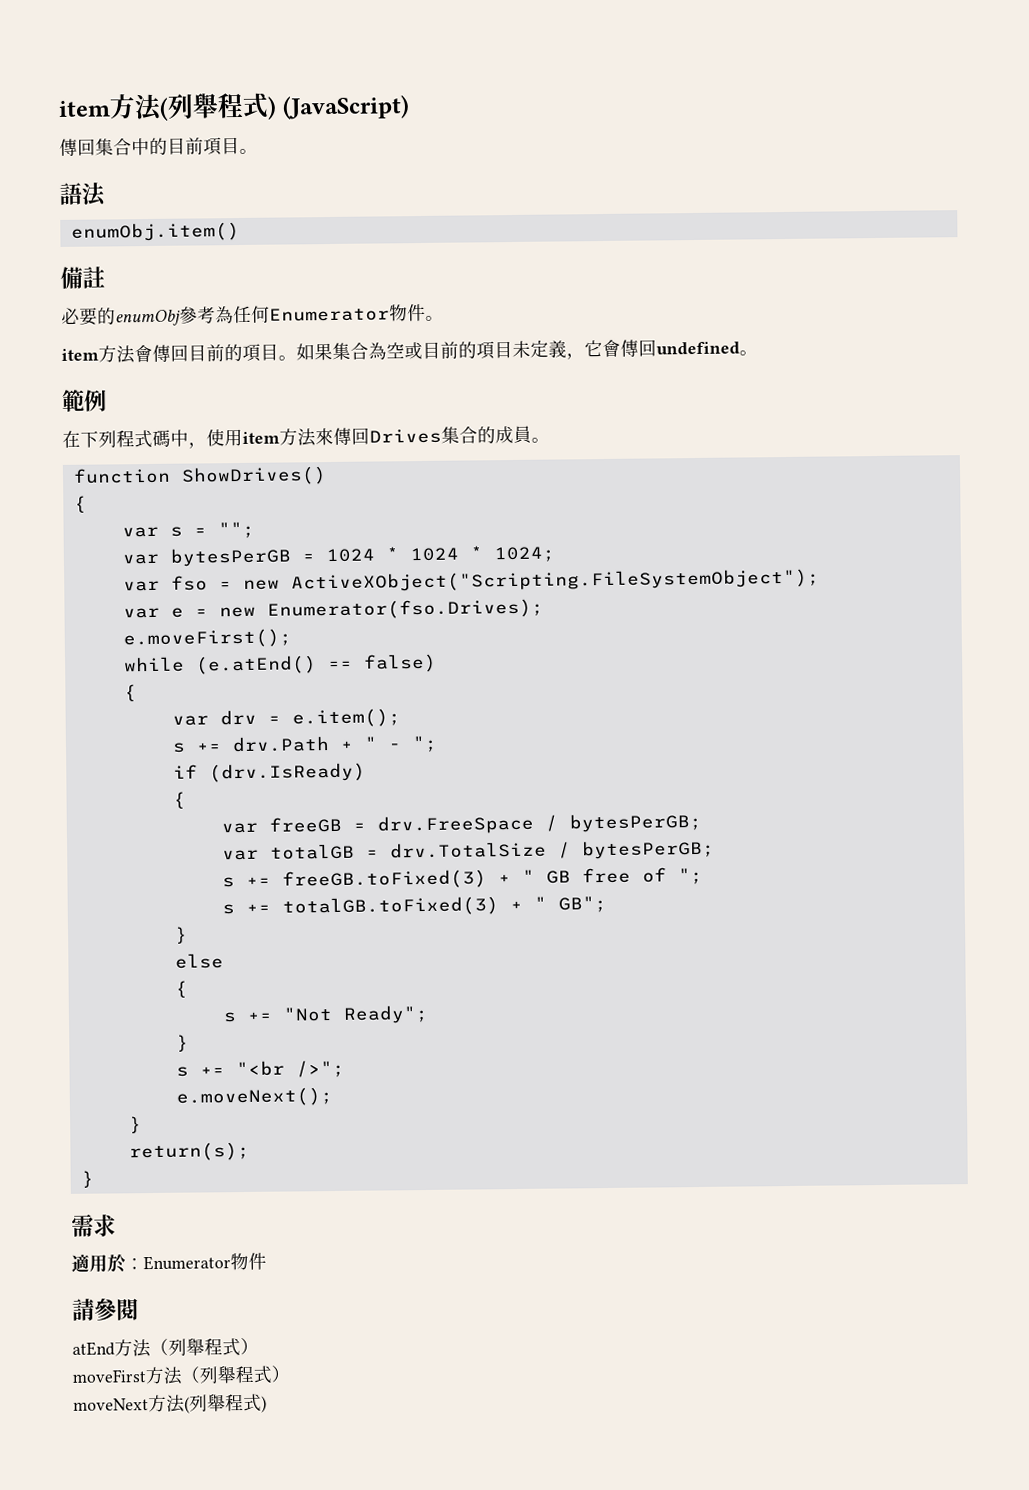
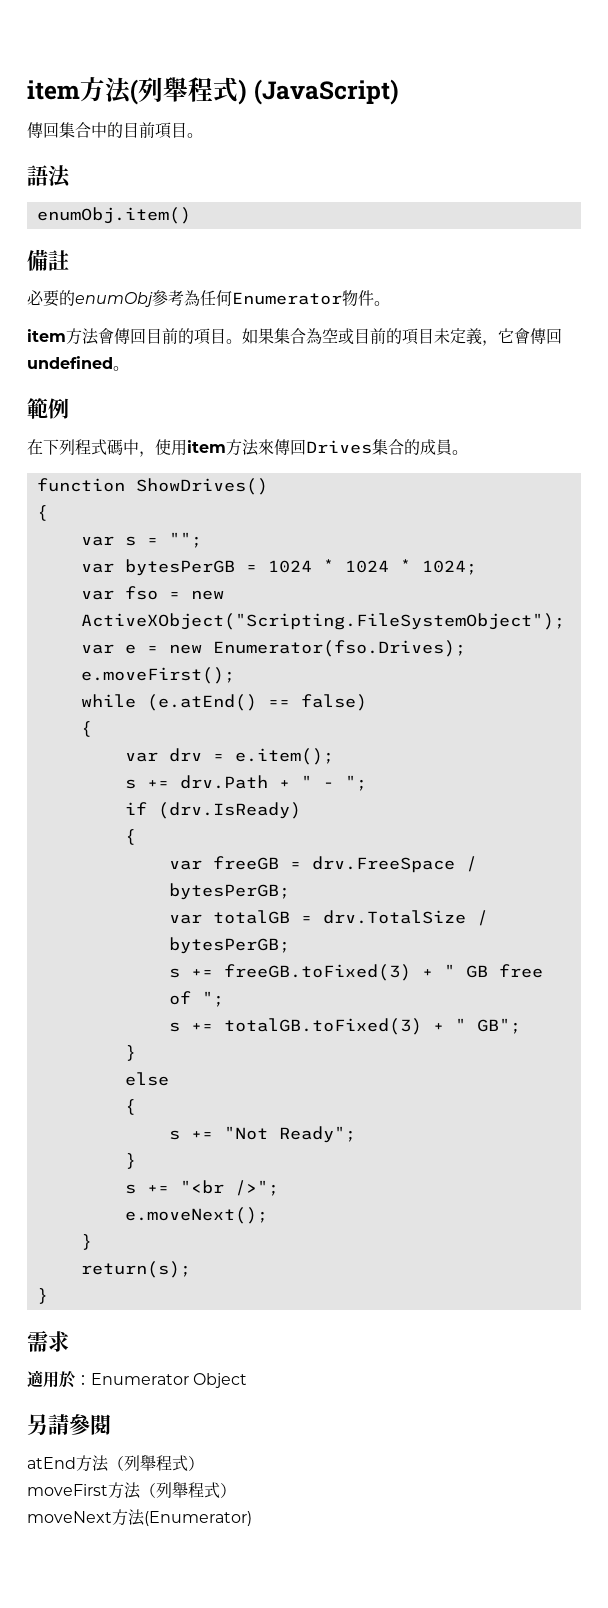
- 適用於：Enumerator物件
- 請參閱
+ 適用於：Enumerator Object
+ 另請參閱
- moveNext方法(列舉程式)
+ moveNext方法(Enumerator)

